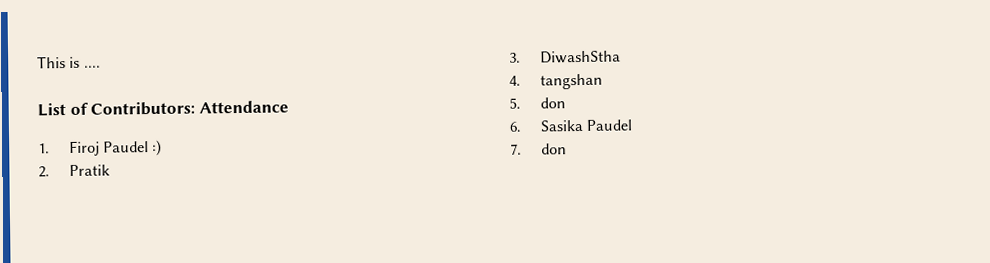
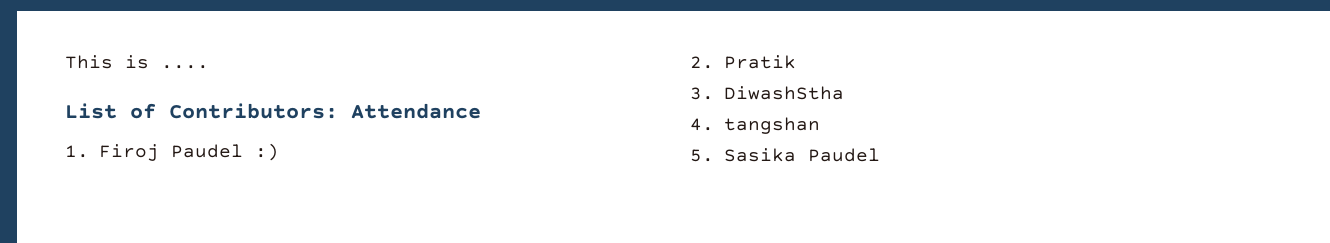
- 5. don
- 6. Sasika Paudel
+ 5. Sasika Paudel
- 7. don

